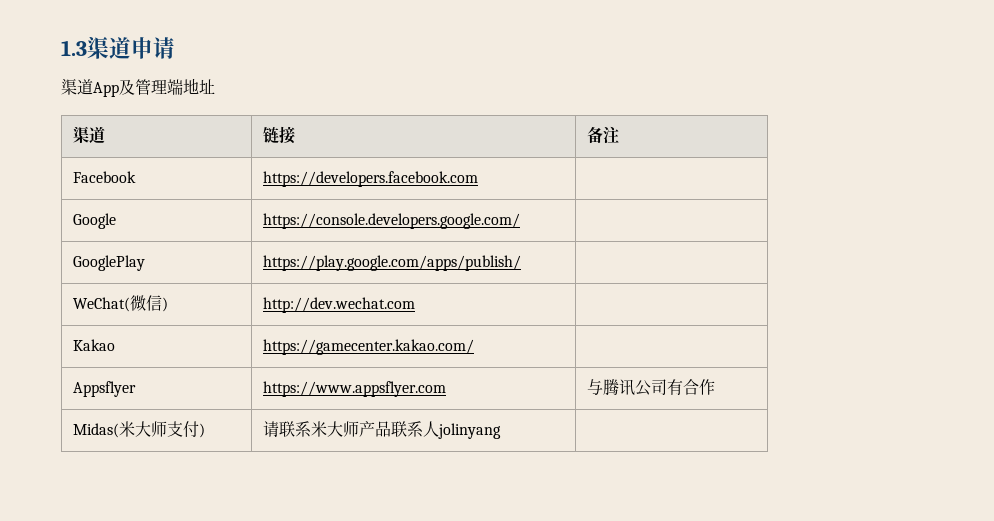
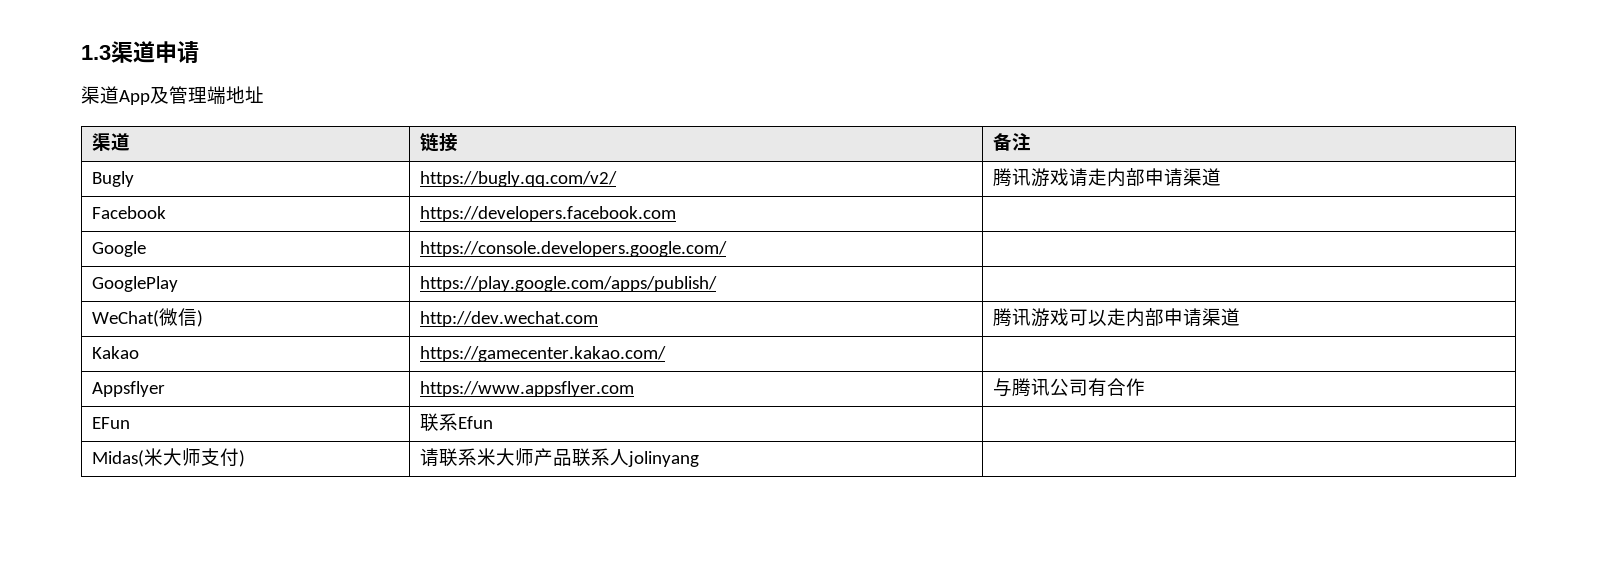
+ Bugly | https://bugly.qq.com/v2/ | 腾讯游戏请走内部申请渠道
- WeChat(微信) | http://dev.wechat.com |
+ WeChat(微信) | http://dev.wechat.com | 腾讯游戏可以走内部申请渠道
+ EFun | 联系Efun |

